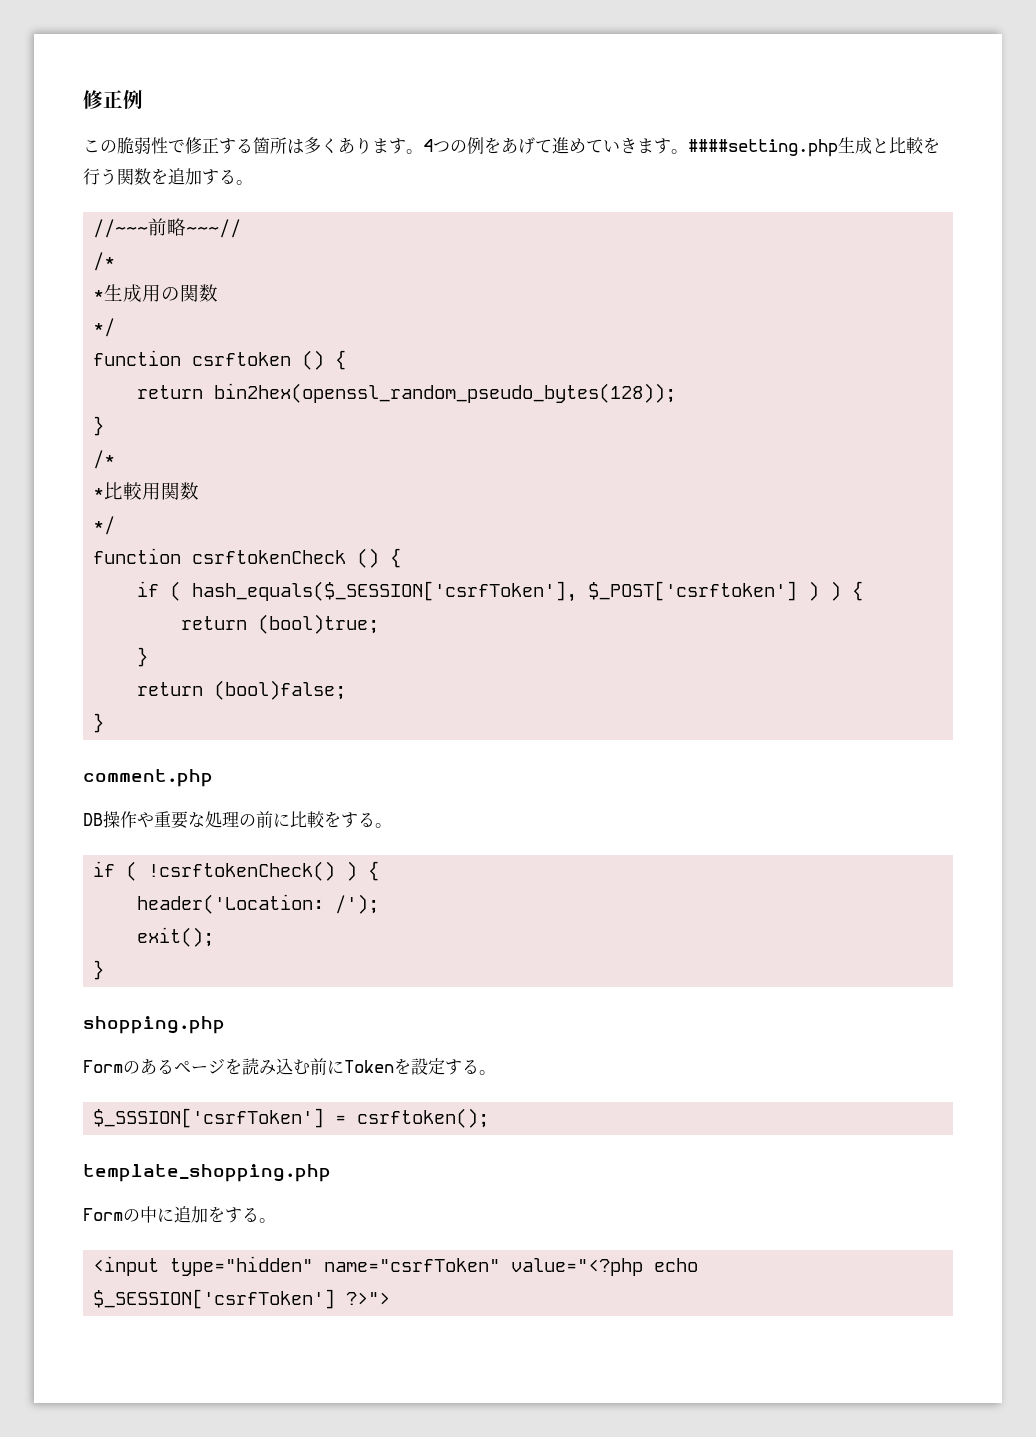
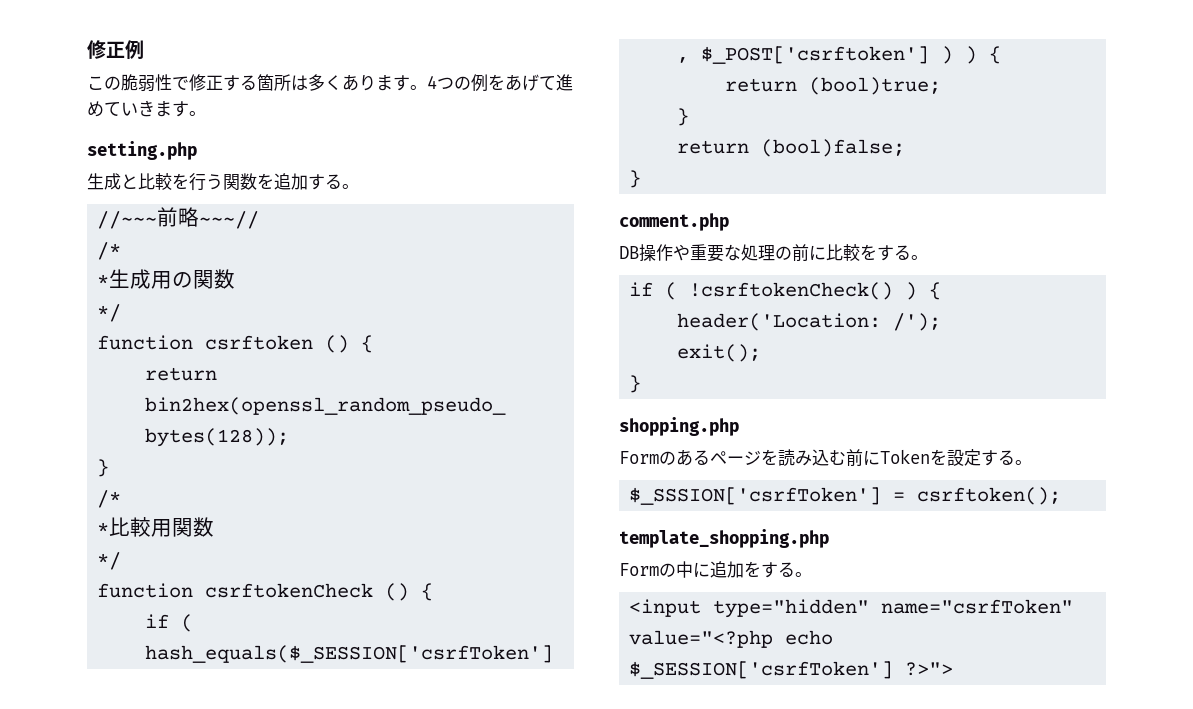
- 4つの例をあげて進めていきます。####setting.php生成と比較を行う関数を追加する。
+ 4つの例をあげて進めていきます。
+ setting.php
+ 生成と比較を行う関数を追加する。

